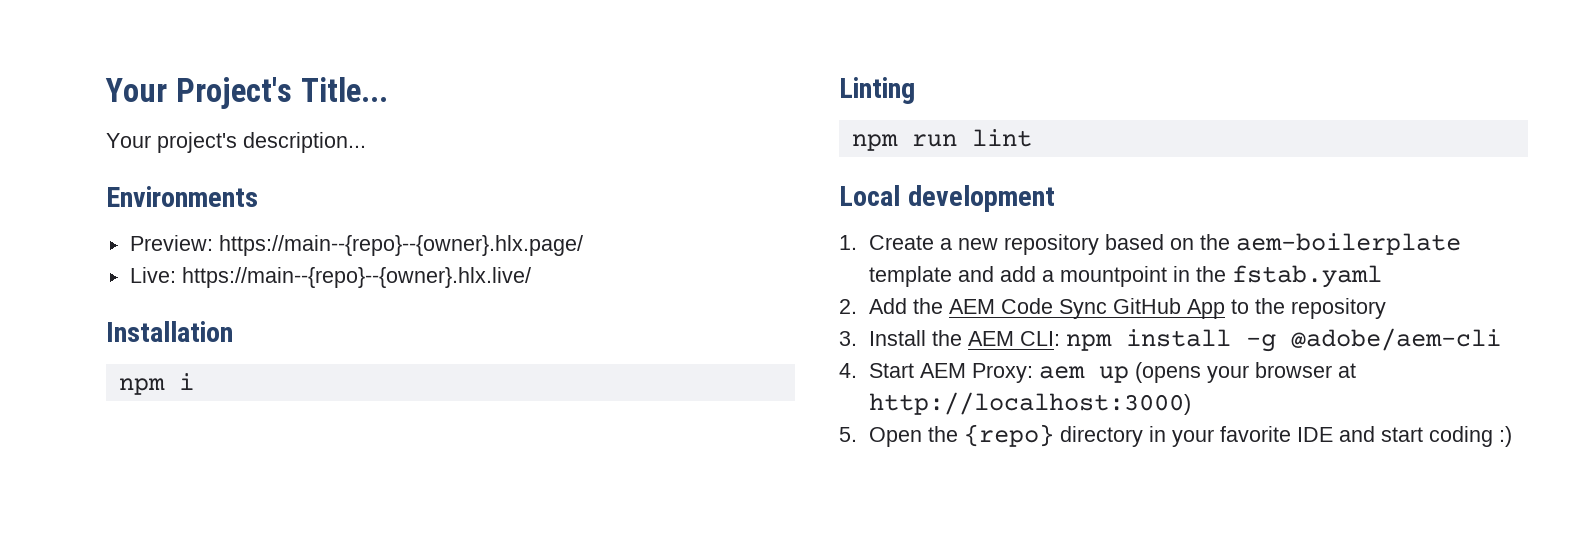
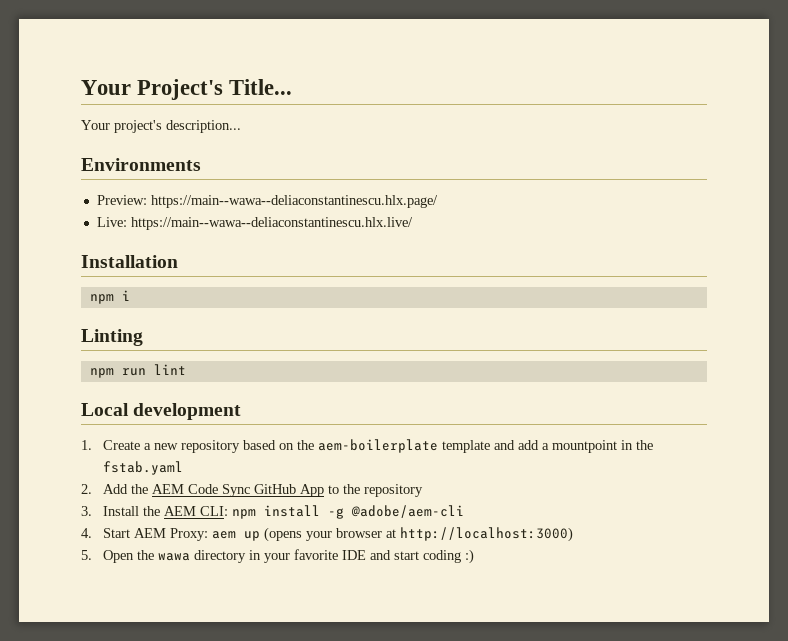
- Preview: https://main--{repo}--{owner}.hlx.page/
+ Preview: https://main--wawa--deliaconstantinescu.hlx.page/
- Live: https://main--{repo}--{owner}.hlx.live/
+ Live: https://main--wawa--deliaconstantinescu.hlx.live/
- 5. Open the {repo} directory in your favorite IDE and start coding :)
+ 5. Open the wawa directory in your favorite IDE and start coding :)

